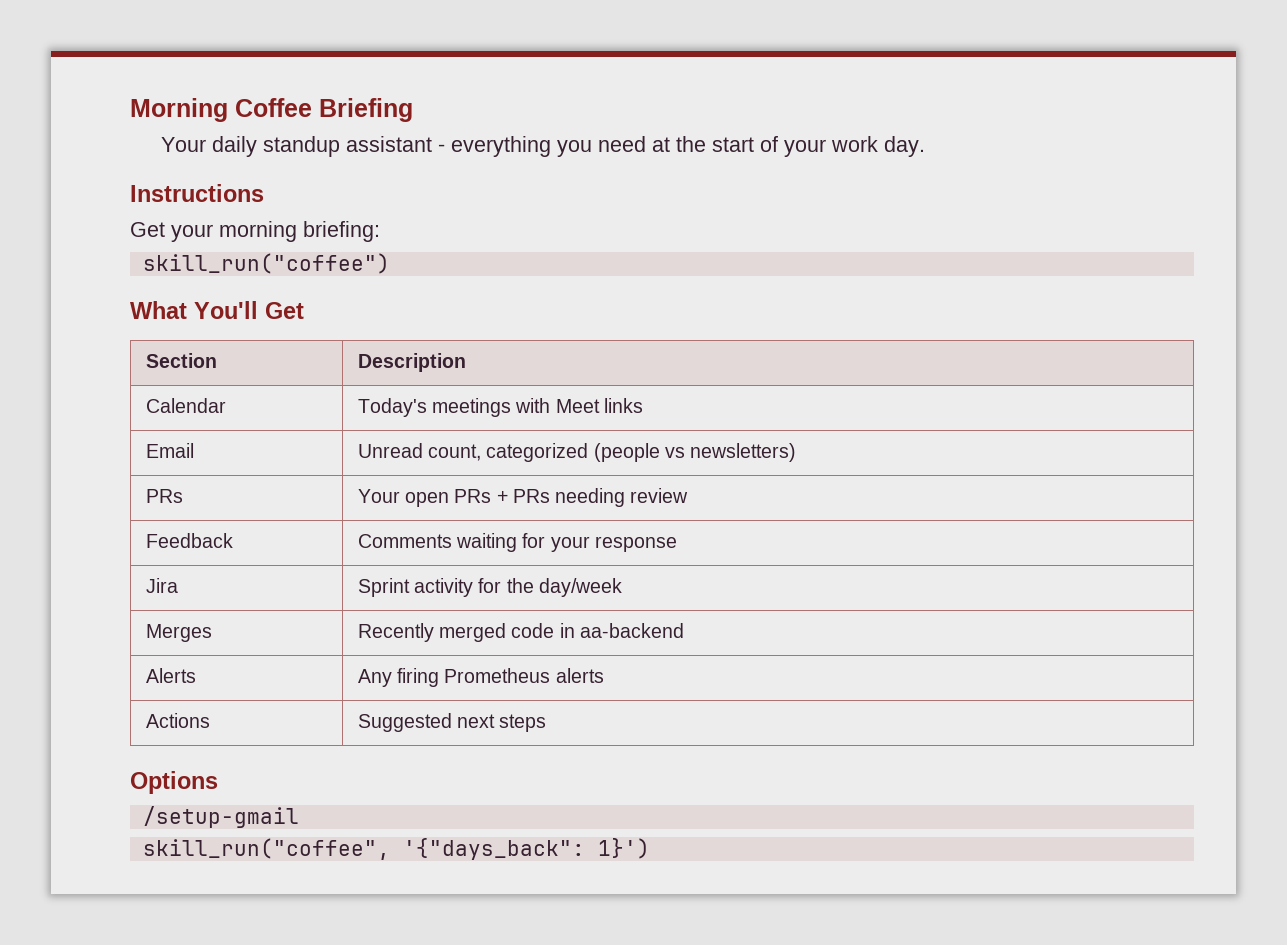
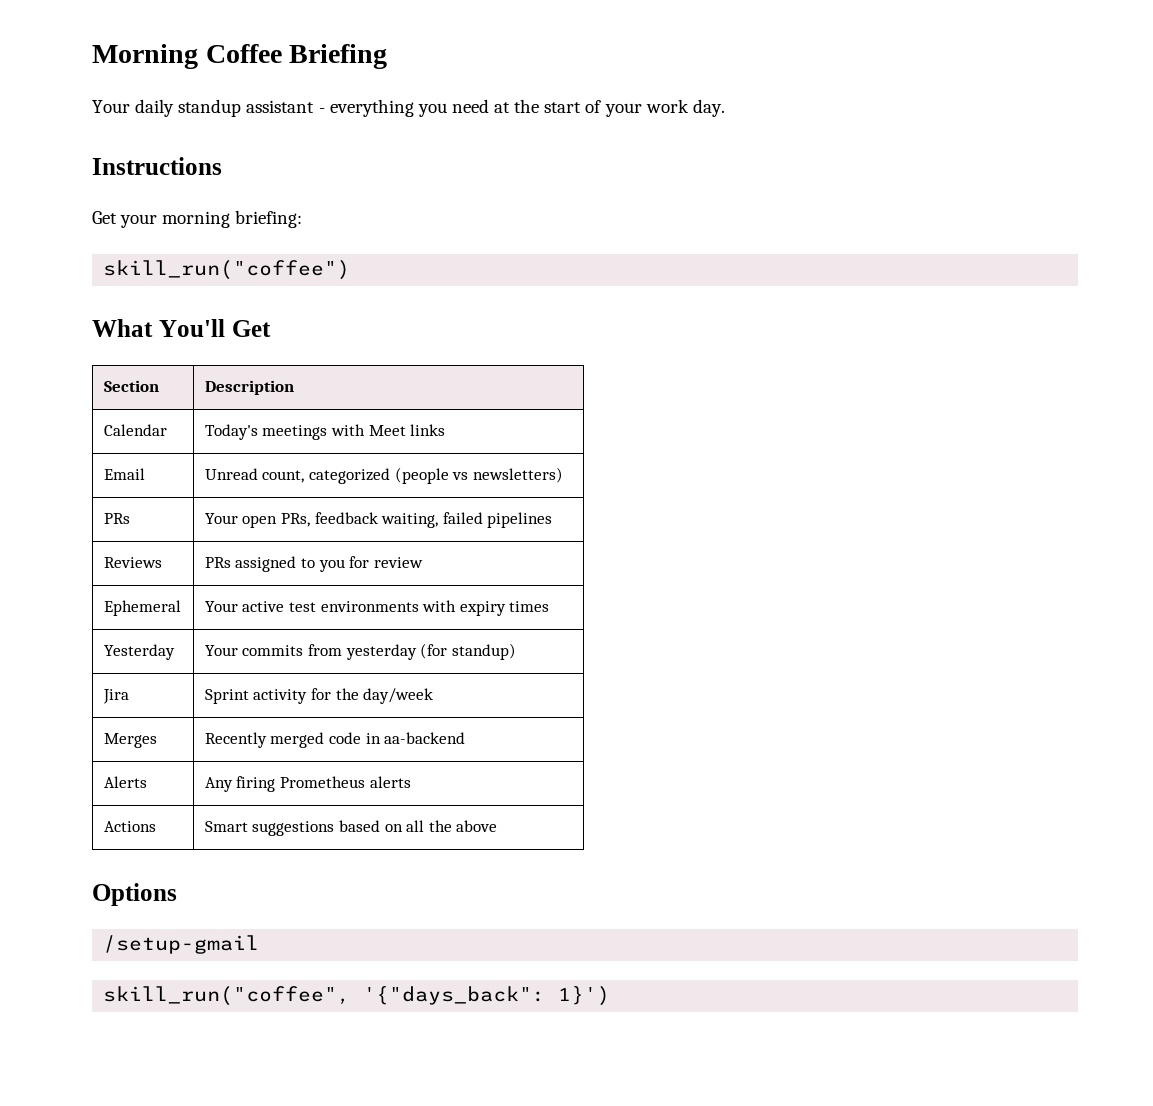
- PRs | Your open PRs + PRs needing review
- Feedback | Comments waiting for your response
+ PRs | Your open PRs, feedback waiting, failed pipelines
+ Reviews | PRs assigned to you for review
+ Ephemeral | Your active test environments with expiry times
+ Yesterday | Your commits from yesterday (for standup)
- Actions | Suggested next steps
+ Actions | Smart suggestions based on all the above

